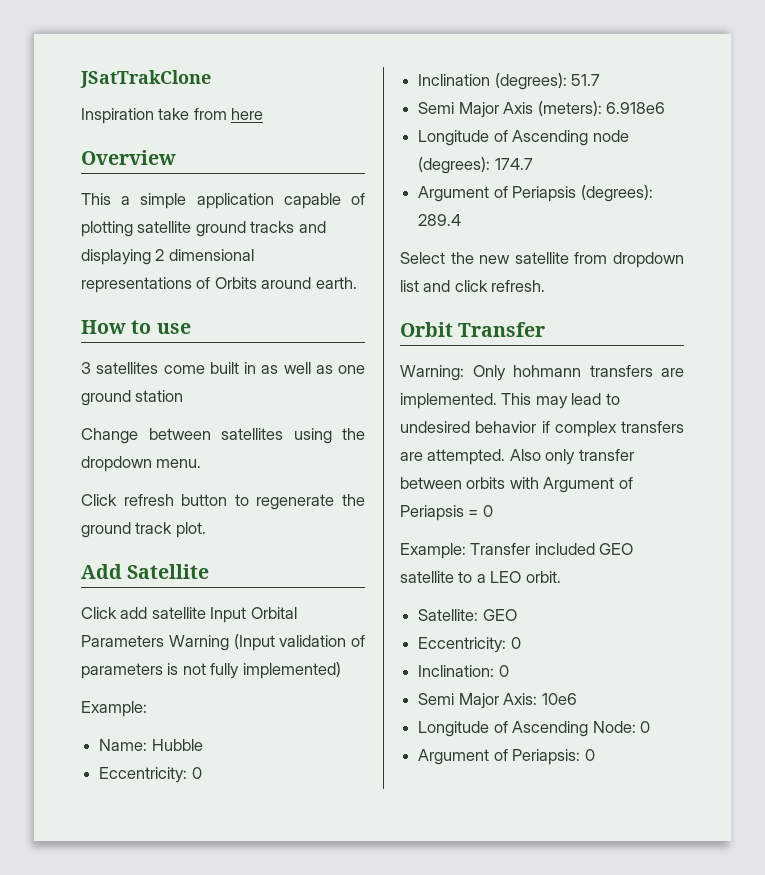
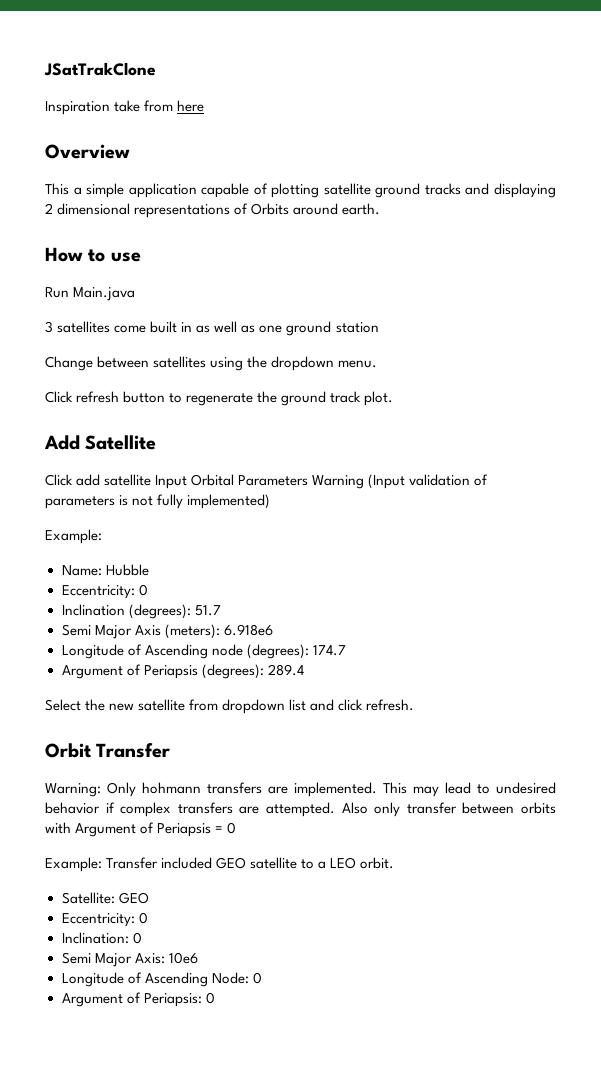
+ Run Main.java

